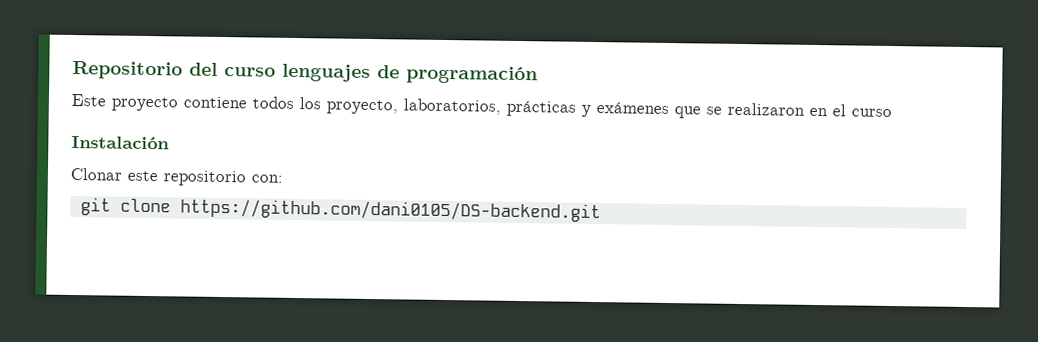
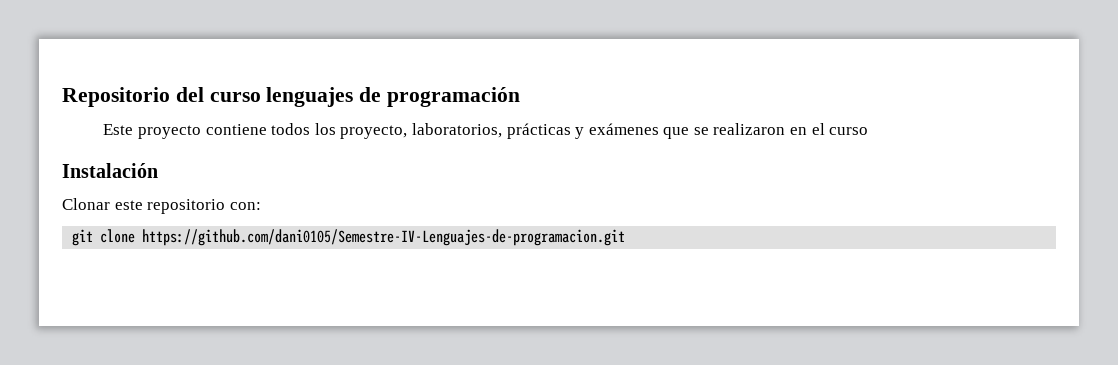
- git clone https://github.com/dani0105/DS-backend.git
+ git clone https://github.com/dani0105/Semestre-IV-Lenguajes-de-programacion.git

